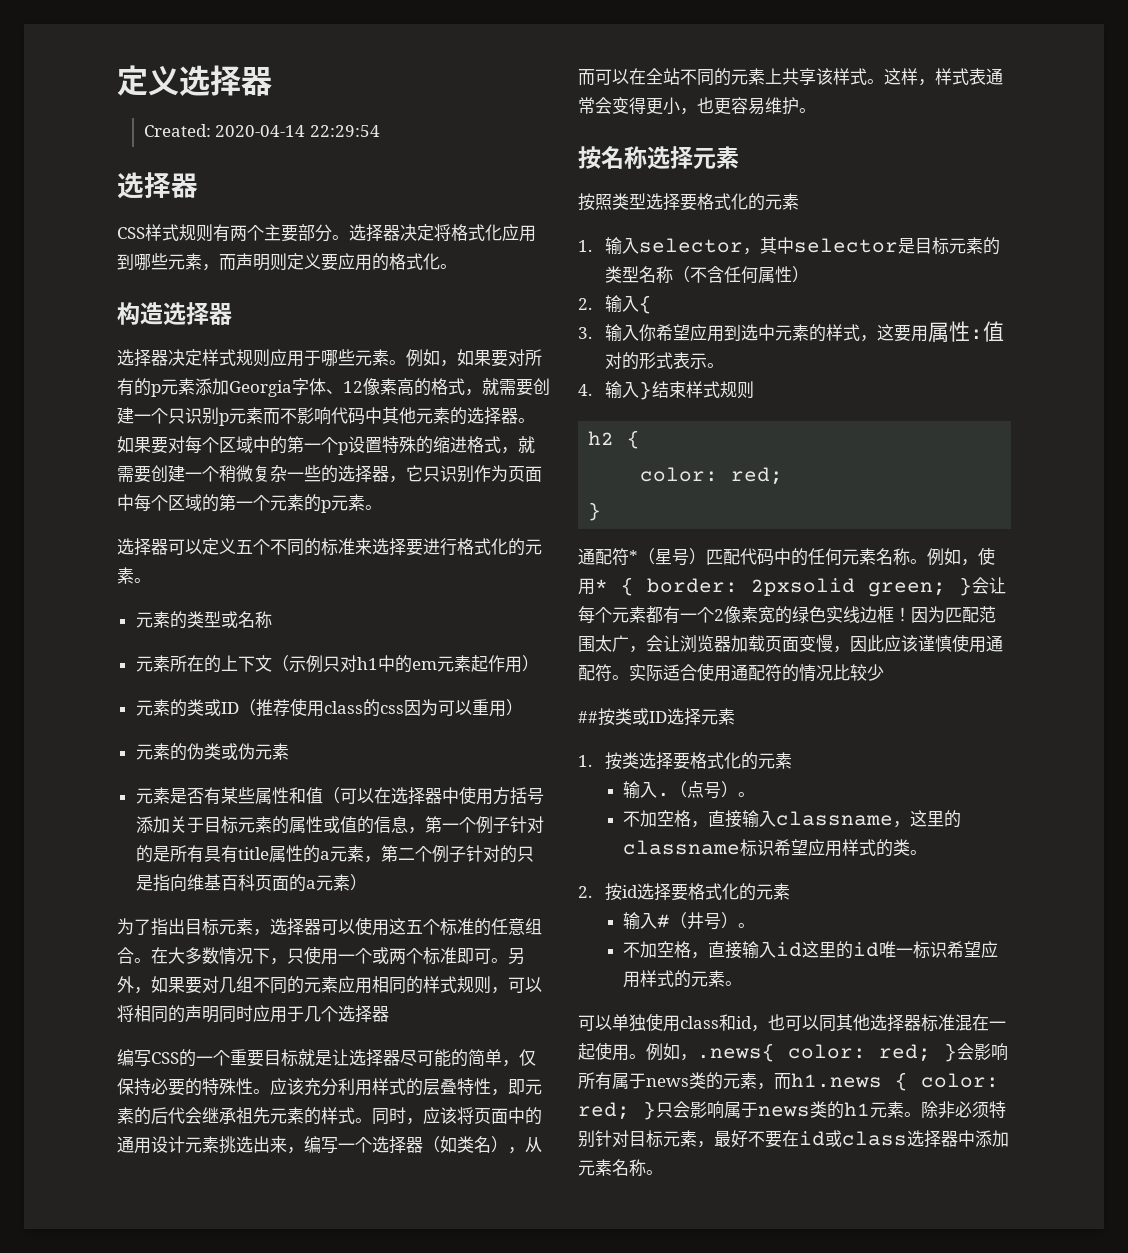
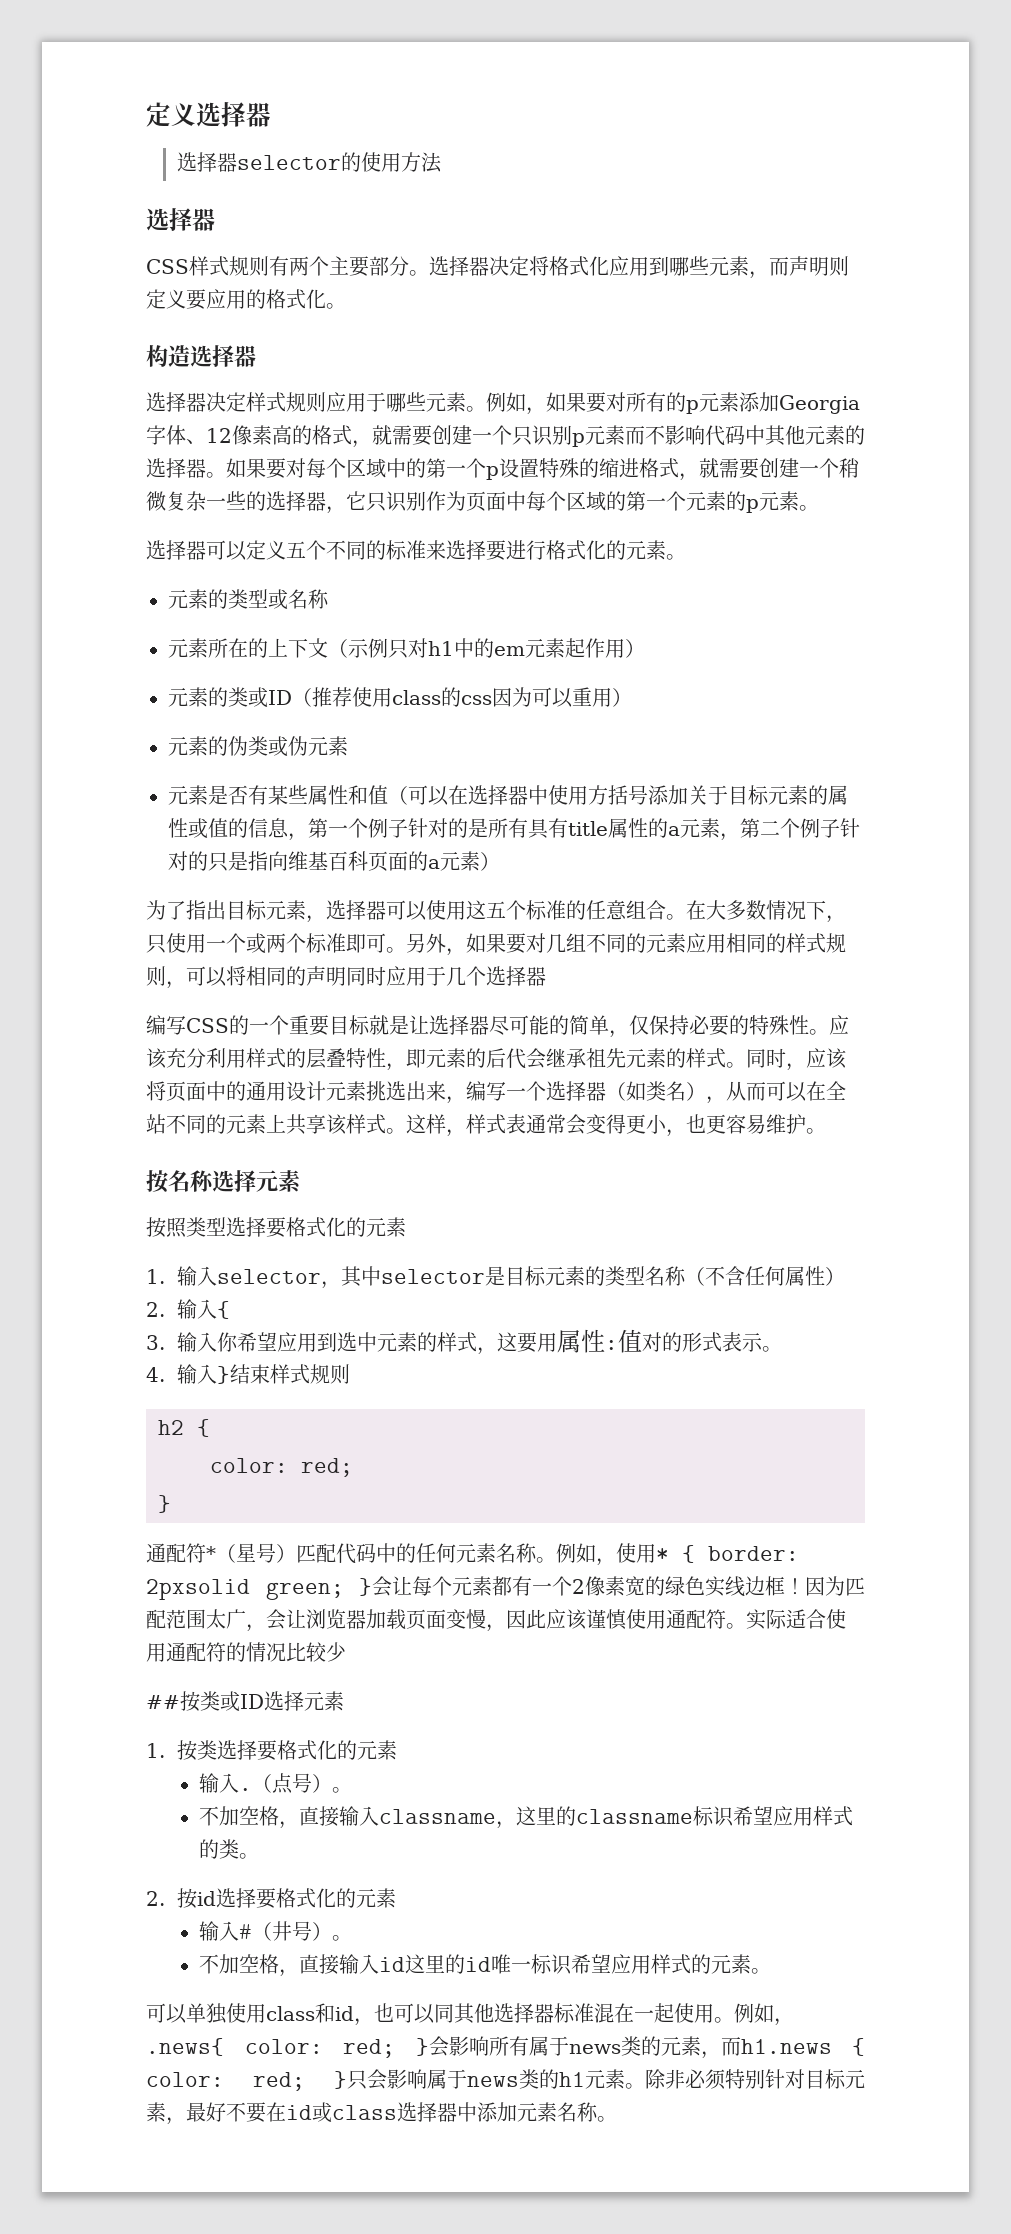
- Created: 2020-04-14 22:29:54
+ 选择器selector的使用方法

